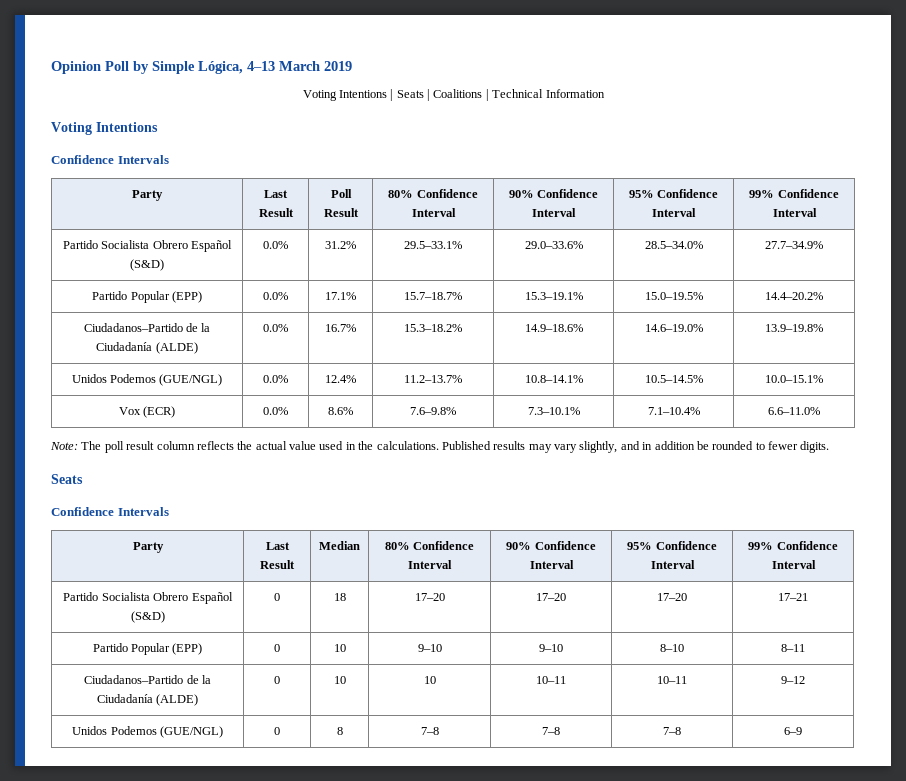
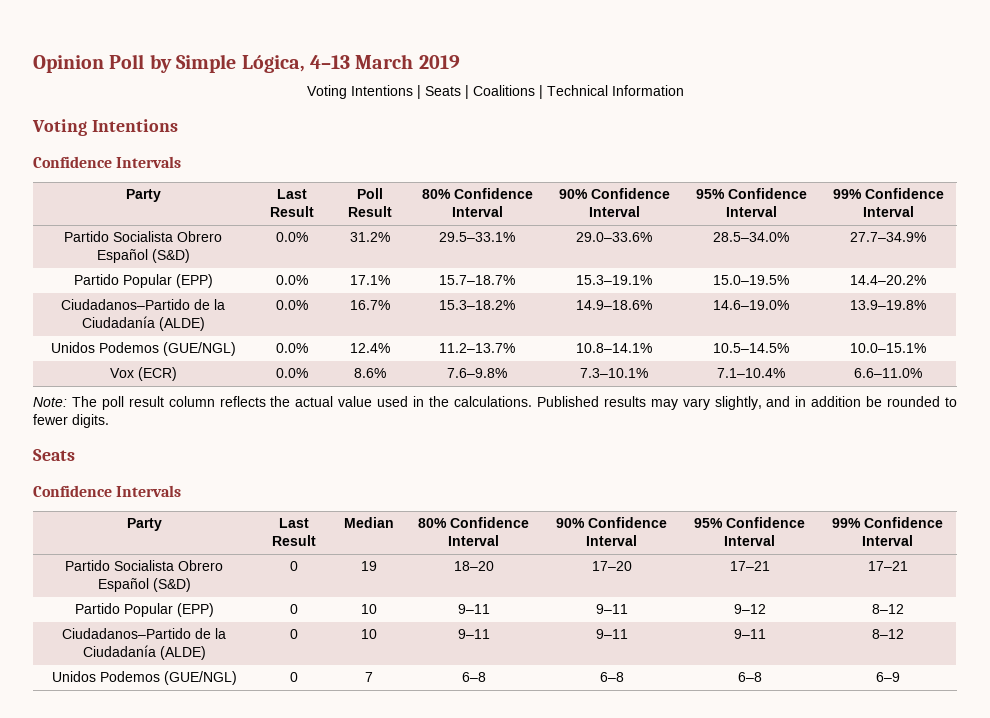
- Partido Socialista Obrero Español (S&D) | 0 | 18 | 17–20 | 17–20 | 17–20 | 17–21
+ Partido Socialista Obrero Español (S&D) | 0 | 19 | 18–20 | 17–20 | 17–21 | 17–21
- Partido Popular (EPP) | 0 | 10 | 9–10 | 9–10 | 8–10 | 8–11
+ Partido Popular (EPP) | 0 | 10 | 9–11 | 9–11 | 9–12 | 8–12
- Ciudadanos–Partido de la Ciudadanía (ALDE) | 0 | 10 | 10 | 10–11 | 10–11 | 9–12
+ Ciudadanos–Partido de la Ciudadanía (ALDE) | 0 | 10 | 9–11 | 9–11 | 9–11 | 8–12
- Unidos Podemos (GUE/NGL) | 0 | 8 | 7–8 | 7–8 | 7–8 | 6–9
+ Unidos Podemos (GUE/NGL) | 0 | 7 | 6–8 | 6–8 | 6–8 | 6–9

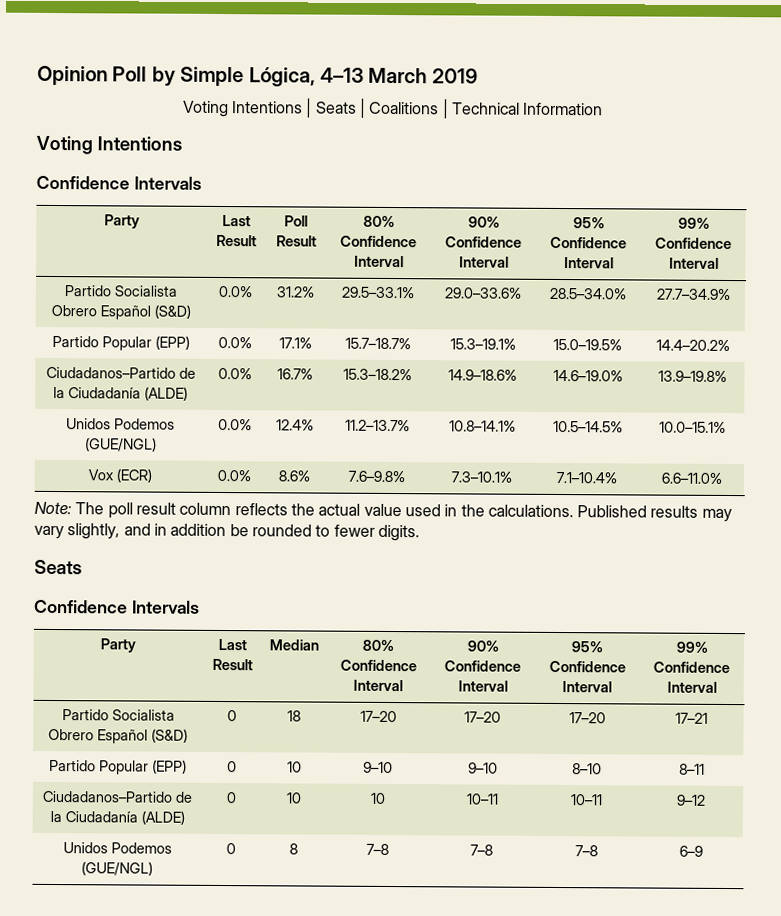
- Partido Socialista Obrero Español (S&D) | 0 | 19 | 18–20 | 17–20 | 17–21 | 17–21
+ Partido Socialista Obrero Español (S&D) | 0 | 18 | 17–20 | 17–20 | 17–20 | 17–21
- Partido Popular (EPP) | 0 | 10 | 9–11 | 9–11 | 9–12 | 8–12
+ Partido Popular (EPP) | 0 | 10 | 9–10 | 9–10 | 8–10 | 8–11
- Ciudadanos–Partido de la Ciudadanía (ALDE) | 0 | 10 | 9–11 | 9–11 | 9–11 | 8–12
+ Ciudadanos–Partido de la Ciudadanía (ALDE) | 0 | 10 | 10 | 10–11 | 10–11 | 9–12
- Unidos Podemos (GUE/NGL) | 0 | 7 | 6–8 | 6–8 | 6–8 | 6–9
+ Unidos Podemos (GUE/NGL) | 0 | 8 | 7–8 | 7–8 | 7–8 | 6–9

